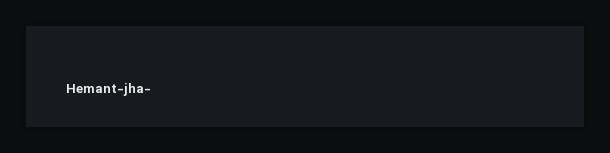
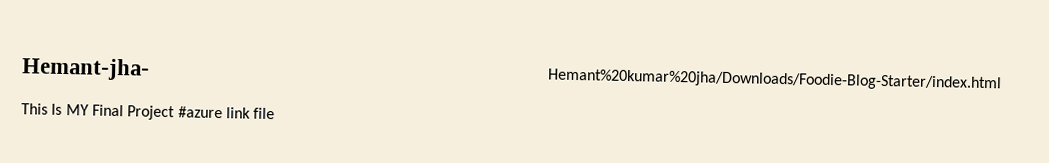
+ This Is MY Final Project #azure link file Hemant%20kumar%20jha/Downloads/Foodie-Blog-Starter/index.html

